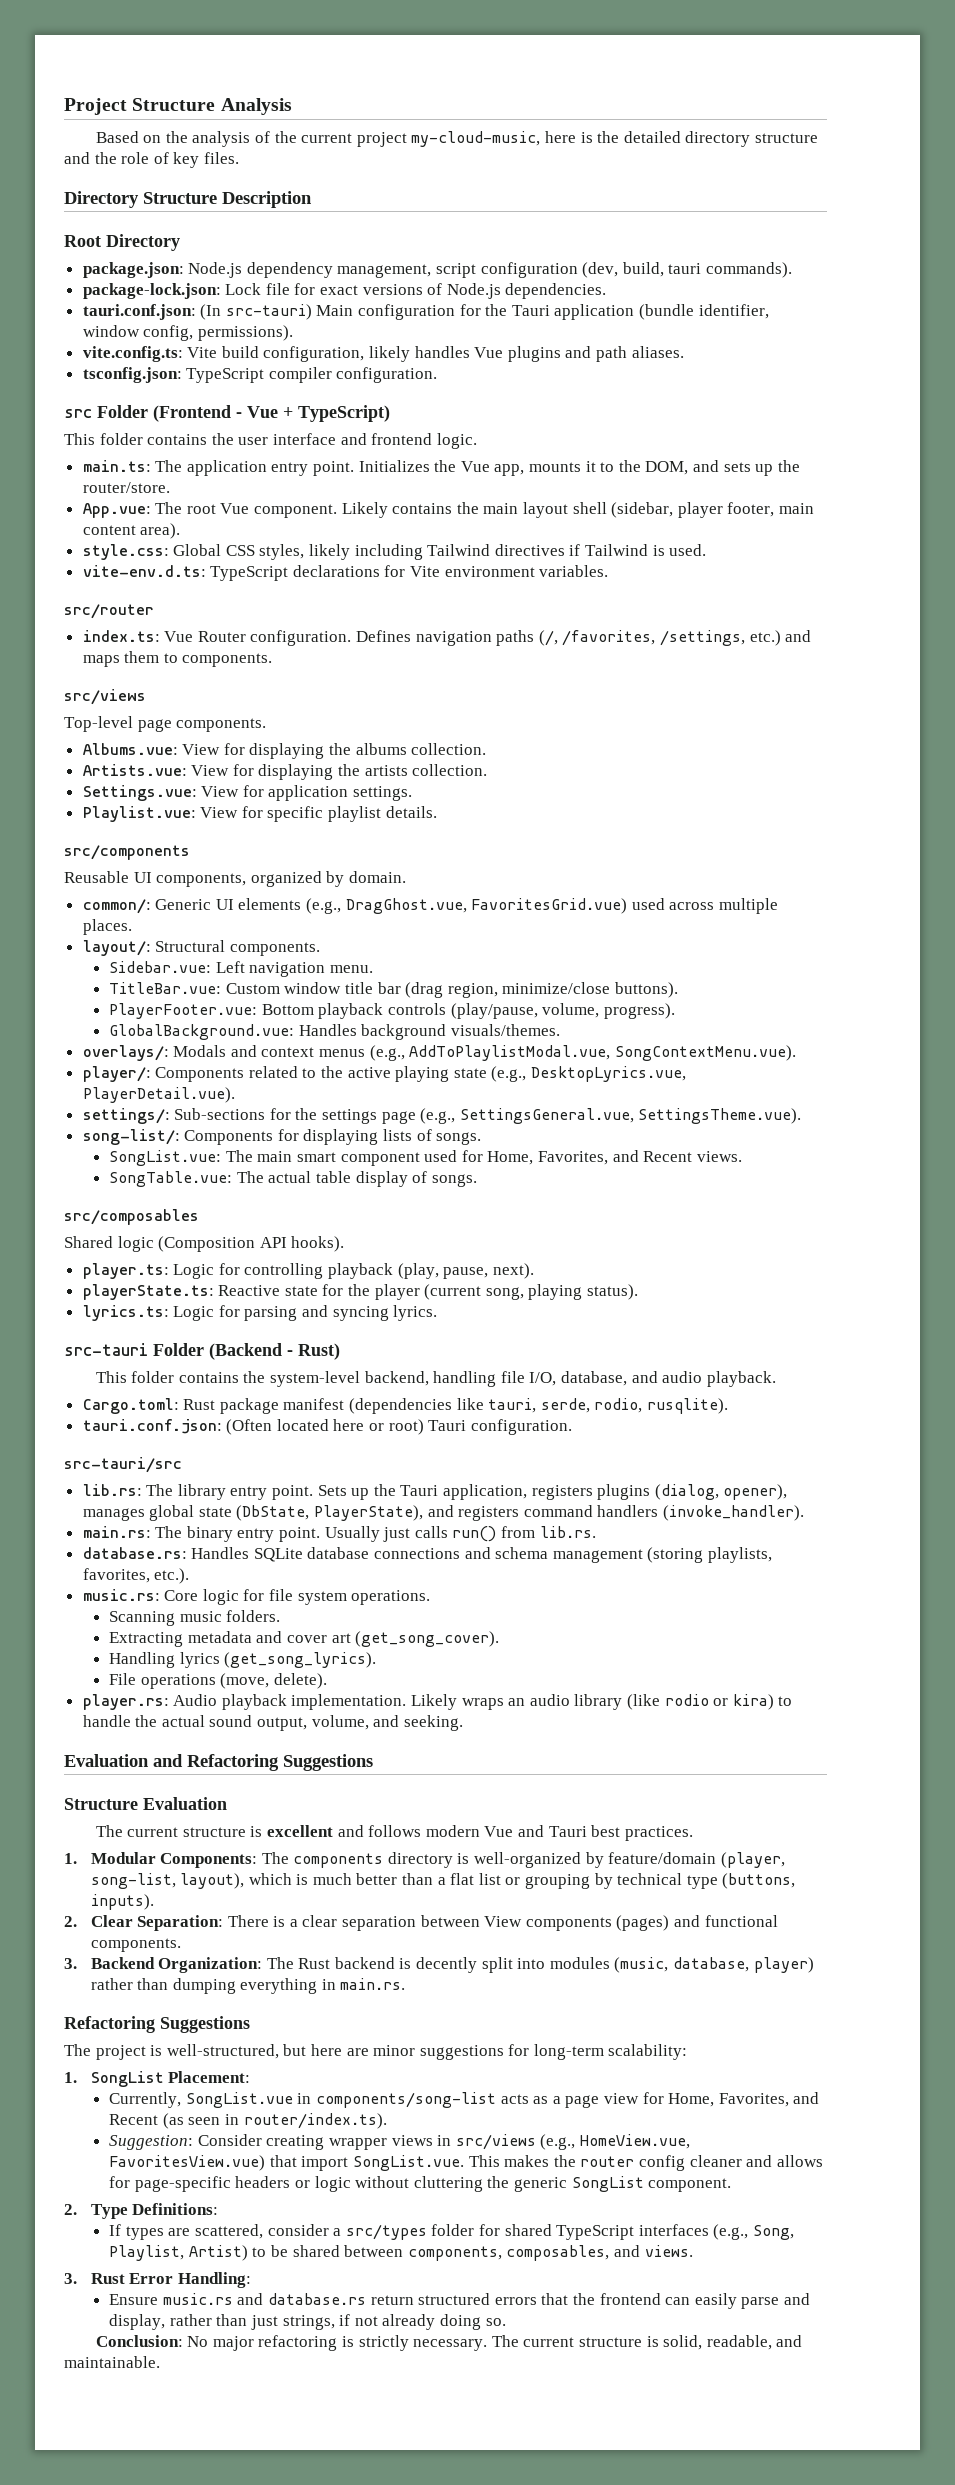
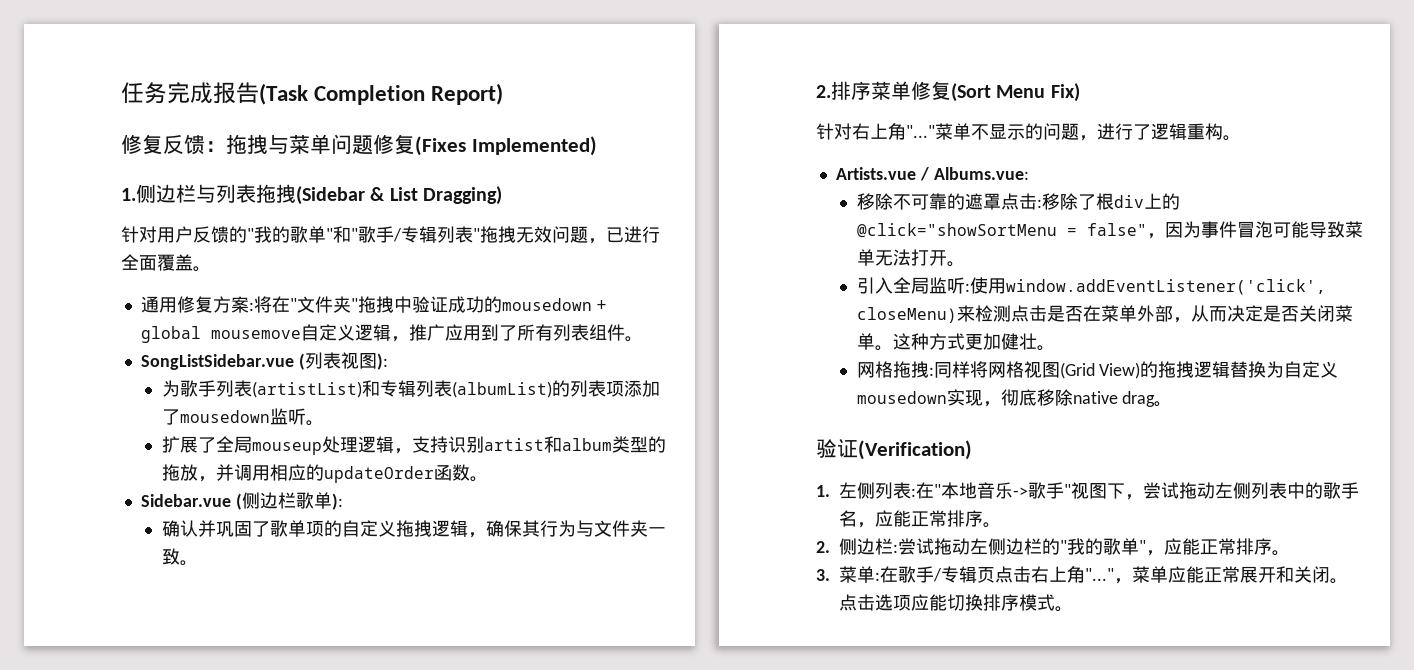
- Project Structure Analysis
- Based on the analysis of the current project my-cloud-music, here is the detailed directory structure and the role of key files.
- Directory Structure Description
- Root Directory
- package.json: Node.js dependency management, script configuration (dev, build, tauri commands).
- package-lock.json: Lock file for exact versions of Node.js dependencies.
- tauri.conf.json: (In src-tauri) Main configuration for the Tauri application (bundle identifier, window config, permissions).
- vite.config.ts: Vite build configuration, likely handles Vue plugins and path aliases.
- tsconfig.json: TypeScript compiler configuration.
- src Folder (Frontend - Vue + TypeScript)
- This folder contains the user interface and frontend logic.
- main.ts: The application entry point. Initializes the Vue app, mounts it to the DOM, and sets up the router/store.
- App.vue: The root Vue component. Likely contains the main layout shell (sidebar, player footer, main content area).
- style.css: Global CSS styles, likely including Tailwind directives if Tailwind is used.
- vite-env.d.ts: TypeScript declarations for Vite environment variables.
- src/router
- index.ts: Vue Router configuration. Defines navigation paths (/, /favorites, /settings, etc.) and maps them to components.
- src/views
- Top-level page components.
- Albums.vue: View for displaying the albums collection.
- Artists.vue: View for displaying the artists collection.
- Settings.vue: View for application settings.
- Playlist.vue: View for specific playlist details.
- src/components
- Reusable UI components, organized by domain.
- common/: Generic UI elements (e.g., DragGhost.vue, FavoritesGrid.vue) used across multiple places.
- layout/: Structural components.
- Sidebar.vue: Left navigation menu.
- TitleBar.vue: Custom window title bar (drag region, minimize/close buttons).
- PlayerFooter.vue: Bottom playback controls (play/pause, volume, progress).
- GlobalBackground.vue: Handles background visuals/themes.
- overlays/: Modals and context menus (e.g., AddToPlaylistModal.vue, SongContextMenu.vue).
- player/: Components related to the active playing state (e.g., DesktopLyrics.vue, PlayerDetail.vue).
- settings/: Sub-sections for the settings page (e.g., SettingsGeneral.vue, SettingsTheme.vue).
- song-list/: Components for displaying lists of songs.
- SongList.vue: The main smart component used for Home, Favorites, and Recent views.
- SongTable.vue: The actual table display of songs.
- src/composables
- Shared logic (Composition API hooks).
- player.ts: Logic for controlling playback (play, pause, next).
- playerState.ts: Reactive state for the player (current song, playing status).
- lyrics.ts: Logic for parsing and syncing lyrics.
- src-tauri Folder (Backend - Rust)
- This folder contains the system-level backend, handling file I/O, database, and audio playback.
- Cargo.toml: Rust package manifest (dependencies like tauri, serde, rodio, rusqlite).
- tauri.conf.json: (Often located here or root) Tauri configuration.
- src-tauri/src
- lib.rs: The library entry point. Sets up the Tauri application, registers plugins (dialog, opener), manages global state (DbState, PlayerState), and registers command handlers (invoke_handler).
- main.rs: The binary entry point. Usually just calls run() from lib.rs.
- database.rs: Handles SQLite database connections and schema management (storing playlists, favorites, etc.).
- music.rs: Core logic for file system operations.
- Scanning music folders.
- Extracting metadata and cover art (get_song_cover).
- Handling lyrics (get_song_lyrics).
- File operations (move, delete).
- player.rs: Audio playback implementation. Likely wraps an audio library (like rodio or kira) to handle the actual sound output, volume, and seeking.
- Evaluation and Refactoring Suggestions
- Structure Evaluation
- The current structure is excellent and follows modern Vue and Tauri best practices.
- 1. Modular Components: The components directory is well-organized by feature/domain (player, song-list, layout), which is much better than a flat list or grouping by technical type (buttons, inputs).
- 2. Clear Separation: There is a clear separation between View components (pages) and functional components.
- 3. Backend Organization: The Rust backend is decently split into modules (music, database, player) rather than dumping everything in main.rs.
- Refactoring Suggestions
- The project is well-structured, but here are minor suggestions for long-term scalability:
- 1. SongList Placement:
- Currently, SongList.vue in components/song-list acts as a page view for Home, Favorites, and Recent (as seen in router/index.ts).
- Suggestion: Consider creating wrapper views in src/views (e.g., HomeView.vue, FavoritesView.vue) that import SongList.vue. This makes the router config cleaner and allows for page-specific headers or logic without cluttering the generic SongList component.
- 2. Type Definitions:
- If types are scattered, consider a src/types folder for shared TypeScript interfaces (e.g., Song, Playlist, Artist) to be shared between components, composables, and views.
- 3. Rust Error Handling:
- Ensure music.rs and database.rs return structured errors that the frontend can easily parse and display, rather than just strings, if not already doing so.
- Conclusion: No major refactoring is strictly necessary. The current structure is solid, readable, and maintainable.
+ 任务完成报告(Task Completion Report)
+ 修复反馈：拖拽与菜单问题修复(Fixes Implemented)
+ 1.侧边栏与列表拖拽(Sidebar & List Dragging)
+ 针对用户反馈的"我的歌单"和"歌手/专辑列表"拖拽无效问题，已进行全面覆盖。
+ 通用修复方案:将在"文件夹"拖拽中验证成功的mousedown + global mousemove自定义逻辑，推广应用到了所有列表组件。
+ SongListSidebar.vue (列表视图):
+ 为歌手列表(artistList)和专辑列表(albumList)的列表项添加了mousedown监听。
+ 扩展了全局mouseup处理逻辑，支持识别artist和album类型的拖放，并调用相应的updateOrder函数。
+ Sidebar.vue (侧边栏歌单):
+ 确认并巩固了歌单项的自定义拖拽逻辑，确保其行为与文件夹一致。
+ 2.排序菜单修复(Sort Menu Fix)
+ 针对右上角"..."菜单不显示的问题，进行了逻辑重构。
+ Artists.vue / Albums.vue:
+ 移除不可靠的遮罩点击:移除了根div上的@click="showSortMenu = false"，因为事件冒泡可能导致菜单无法打开。
+ 引入全局监听:使用window.addEventListener('click', closeMenu)来检测点击是否在菜单外部，从而决定是否关闭菜单。这种方式更加健壮。
+ 网格拖拽:同样将网格视图(Grid View)的拖拽逻辑替换为自定义mousedown实现，彻底移除native drag。
+ 验证(Verification)
+ 1.左侧列表:在"本地音乐->歌手"视图下，尝试拖动左侧列表中的歌手名，应能正常排序。
+ 2.侧边栏:尝试拖动左侧边栏的"我的歌单"，应能正常排序。
+ 3.菜单:在歌手/专辑页点击右上角"..."，菜单应能正常展开和关闭。点击选项应能切换排序模式。

